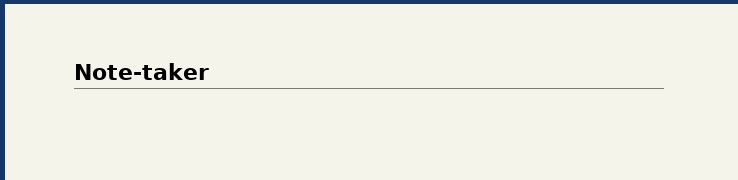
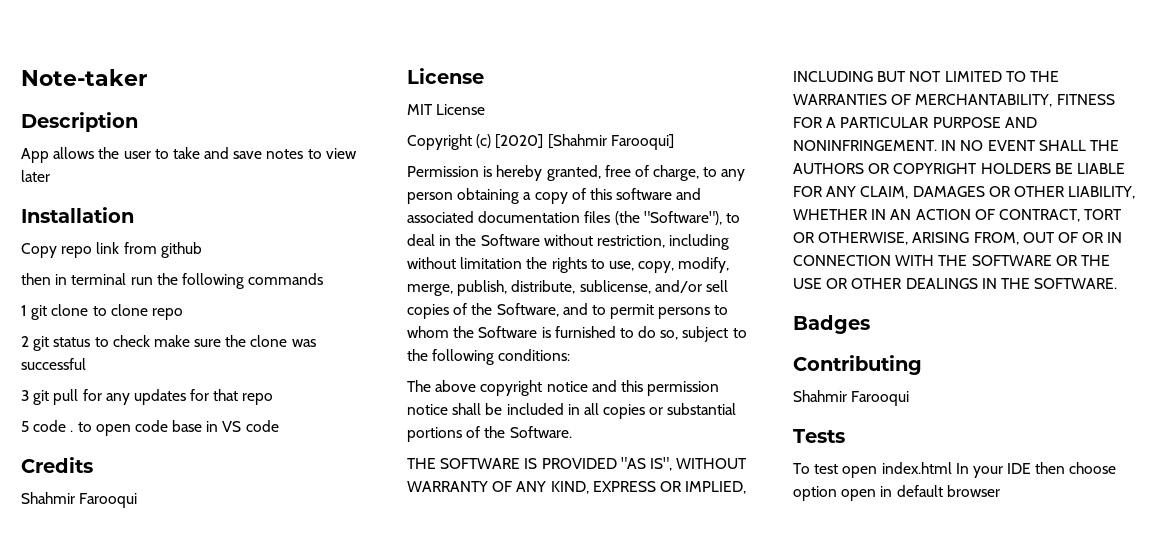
+ Description
+ App allows the user to take and save notes to view later
+ Installation
+ Copy repo link from github
+ then in terminal run the following commands
+ 1 git clone to clone repo
+ 2 git status to check make sure the clone was successful
+ 3 git pull for any updates for that repo
+ 5 code . to open code base in VS code
+ Credits
+ Shahmir Farooqui
+ License
+ MIT License
+ Copyright (c) [2020] [Shahmir Farooqui]
+ Permission is hereby granted, free of charge, to any person obtaining a copy of this software and associated documentation files (the "Software"), to deal in the Software without restriction, including without limitation the rights to use, copy, modify, merge, publish, distribute, sublicense, and/or sell copies of the Software, and to permit persons to whom the Software is furnished to do so, subject to the following conditions:
+ The above copyright notice and this permission notice shall be included in all copies or substantial portions of the Software.
+ THE SOFTWARE IS PROVIDED "AS IS", WITHOUT WARRANTY OF ANY KIND, EXPRESS OR IMPLIED, INCLUDING BUT NOT LIMITED TO THE WARRANTIES OF MERCHANTABILITY, FITNESS FOR A PARTICULAR PURPOSE AND NONINFRINGEMENT. IN NO EVENT SHALL THE AUTHORS OR COPYRIGHT HOLDERS BE LIABLE FOR ANY CLAIM, DAMAGES OR OTHER LIABILITY, WHETHER IN AN ACTION OF CONTRACT, TORT OR OTHERWISE, ARISING FROM, OUT OF OR IN CONNECTION WITH THE SOFTWARE OR THE USE OR OTHER DEALINGS IN THE SOFTWARE.
+ Badges
+ Contributing
+ Shahmir Farooqui
+ Tests
+ To test open index.html In your IDE then choose option open in default browser

